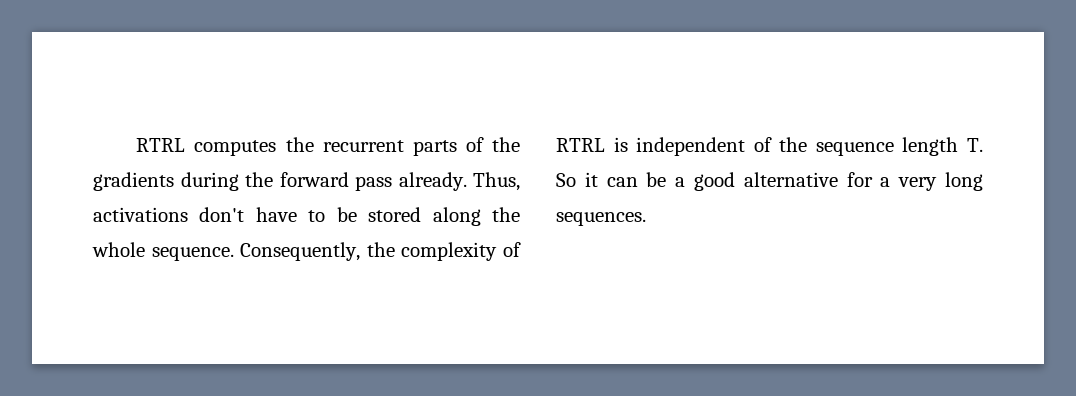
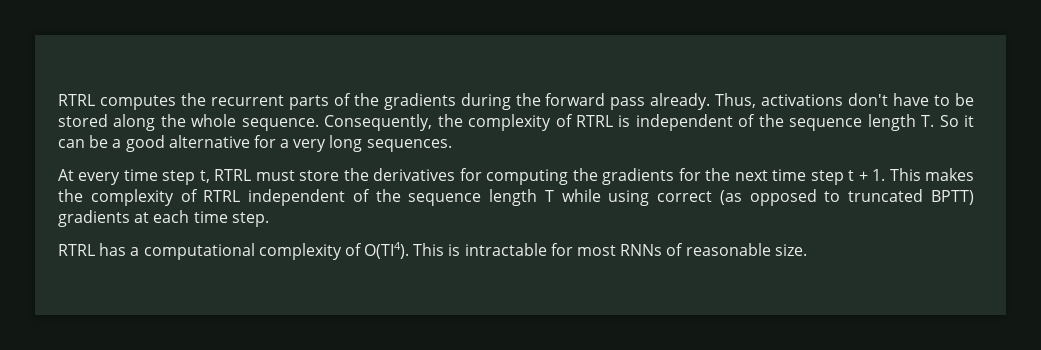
+ At every time step t, RTRL must store the derivatives for computing the gradients for the next time step t + 1. This makes the complexity of RTRL independent of the sequence length T while using correct (as opposed to truncated BPTT) gradients at each time step.
+ RTRL has a computational complexity of O(TI4). This is intractable for most RNNs of reasonable size.

